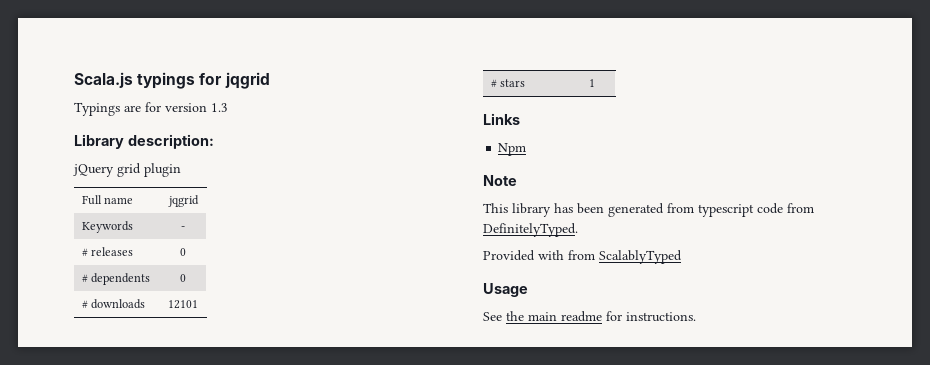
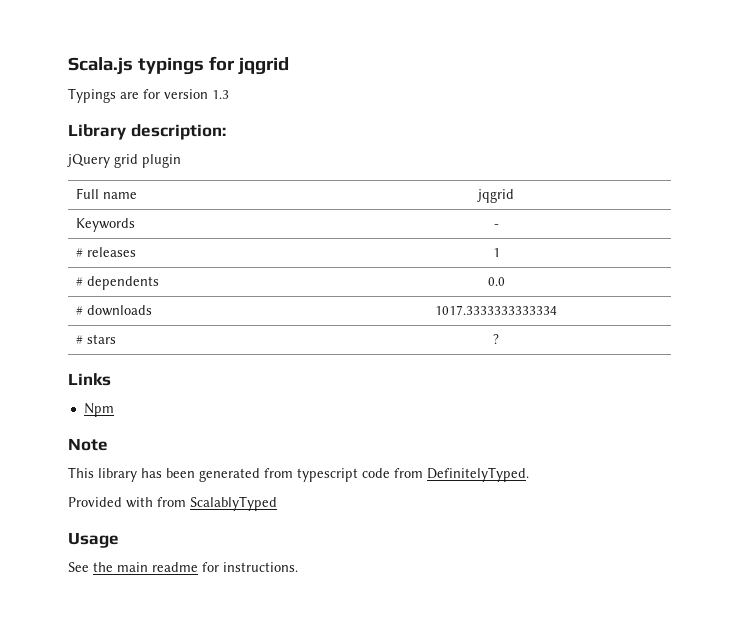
- # releases | 0
+ # releases | 1
- # dependents | 0
+ # dependents | 0.0
- # downloads | 12101
+ # downloads | 1017.3333333333334
- # stars | 1
+ # stars | ?

